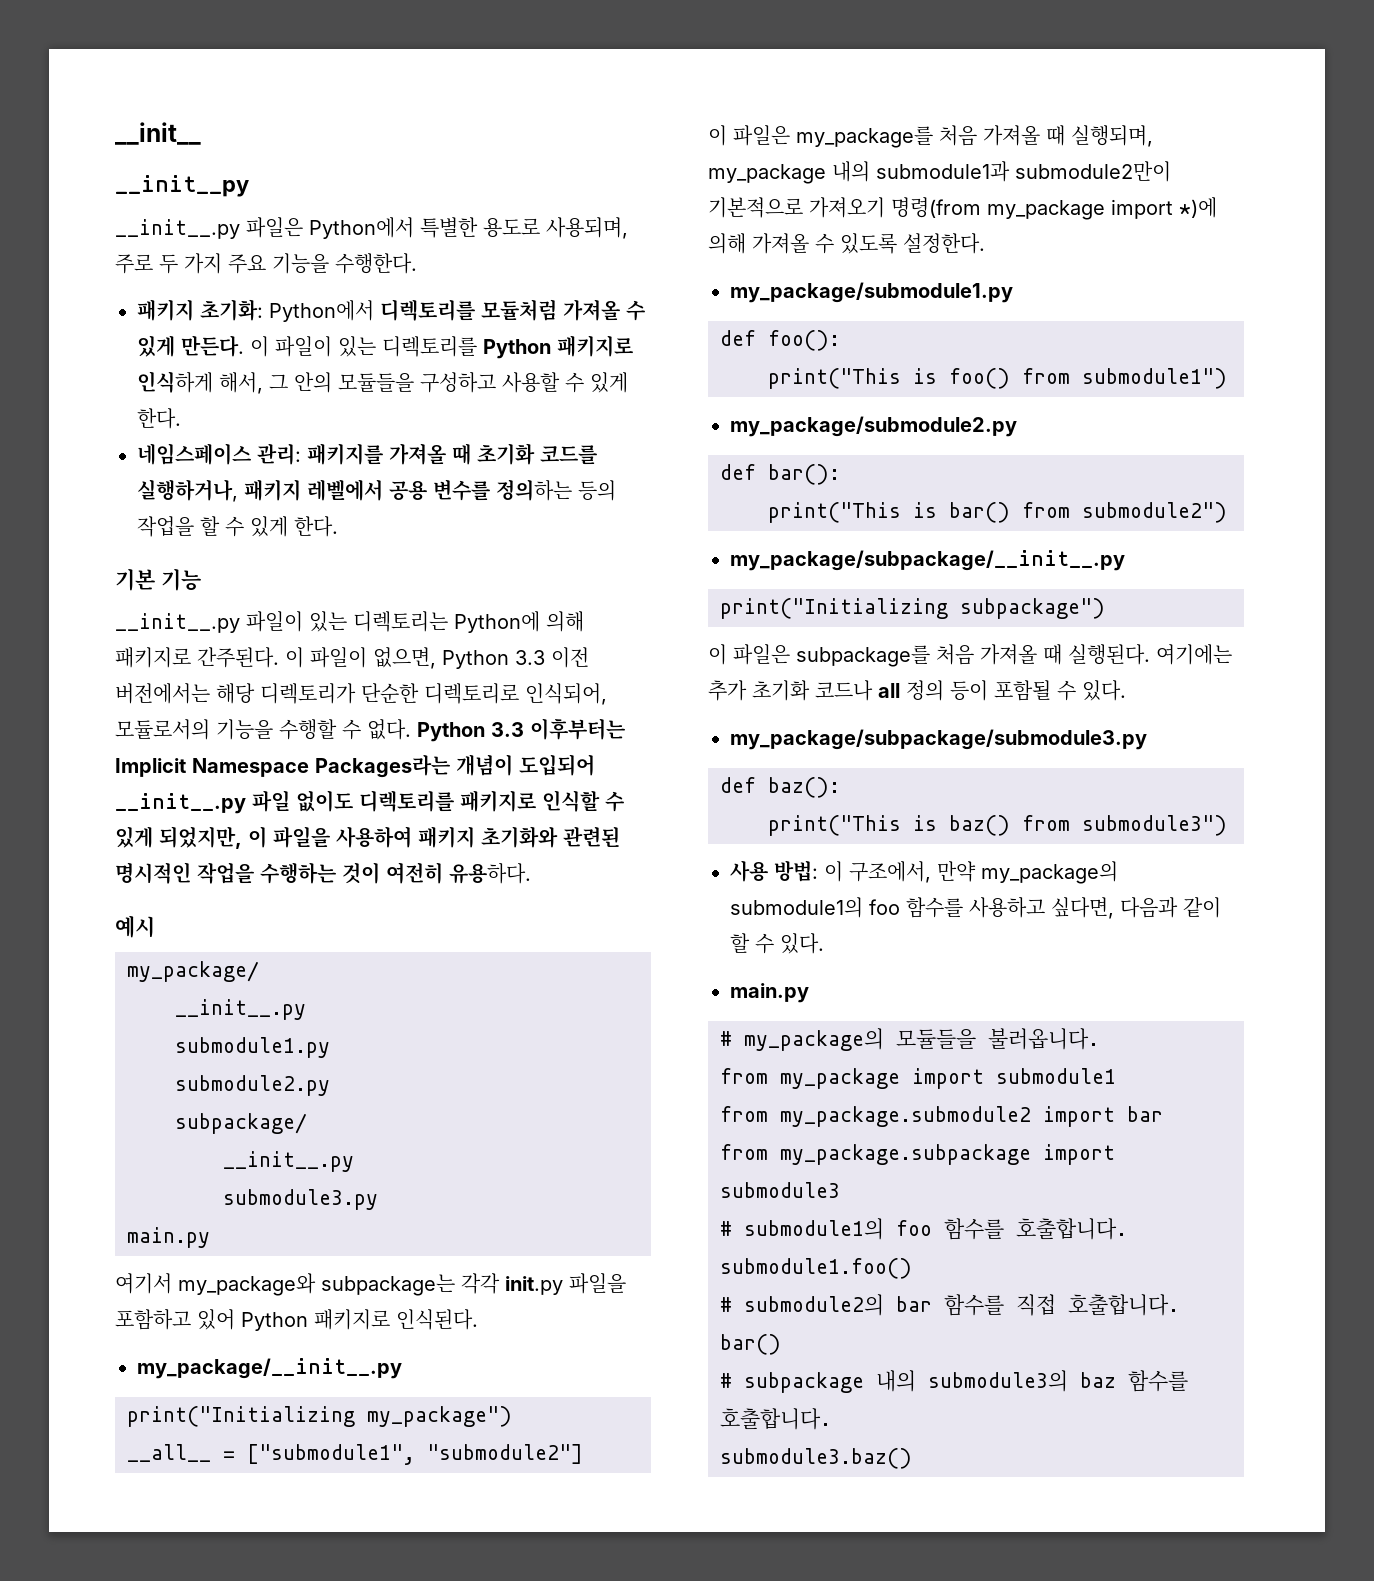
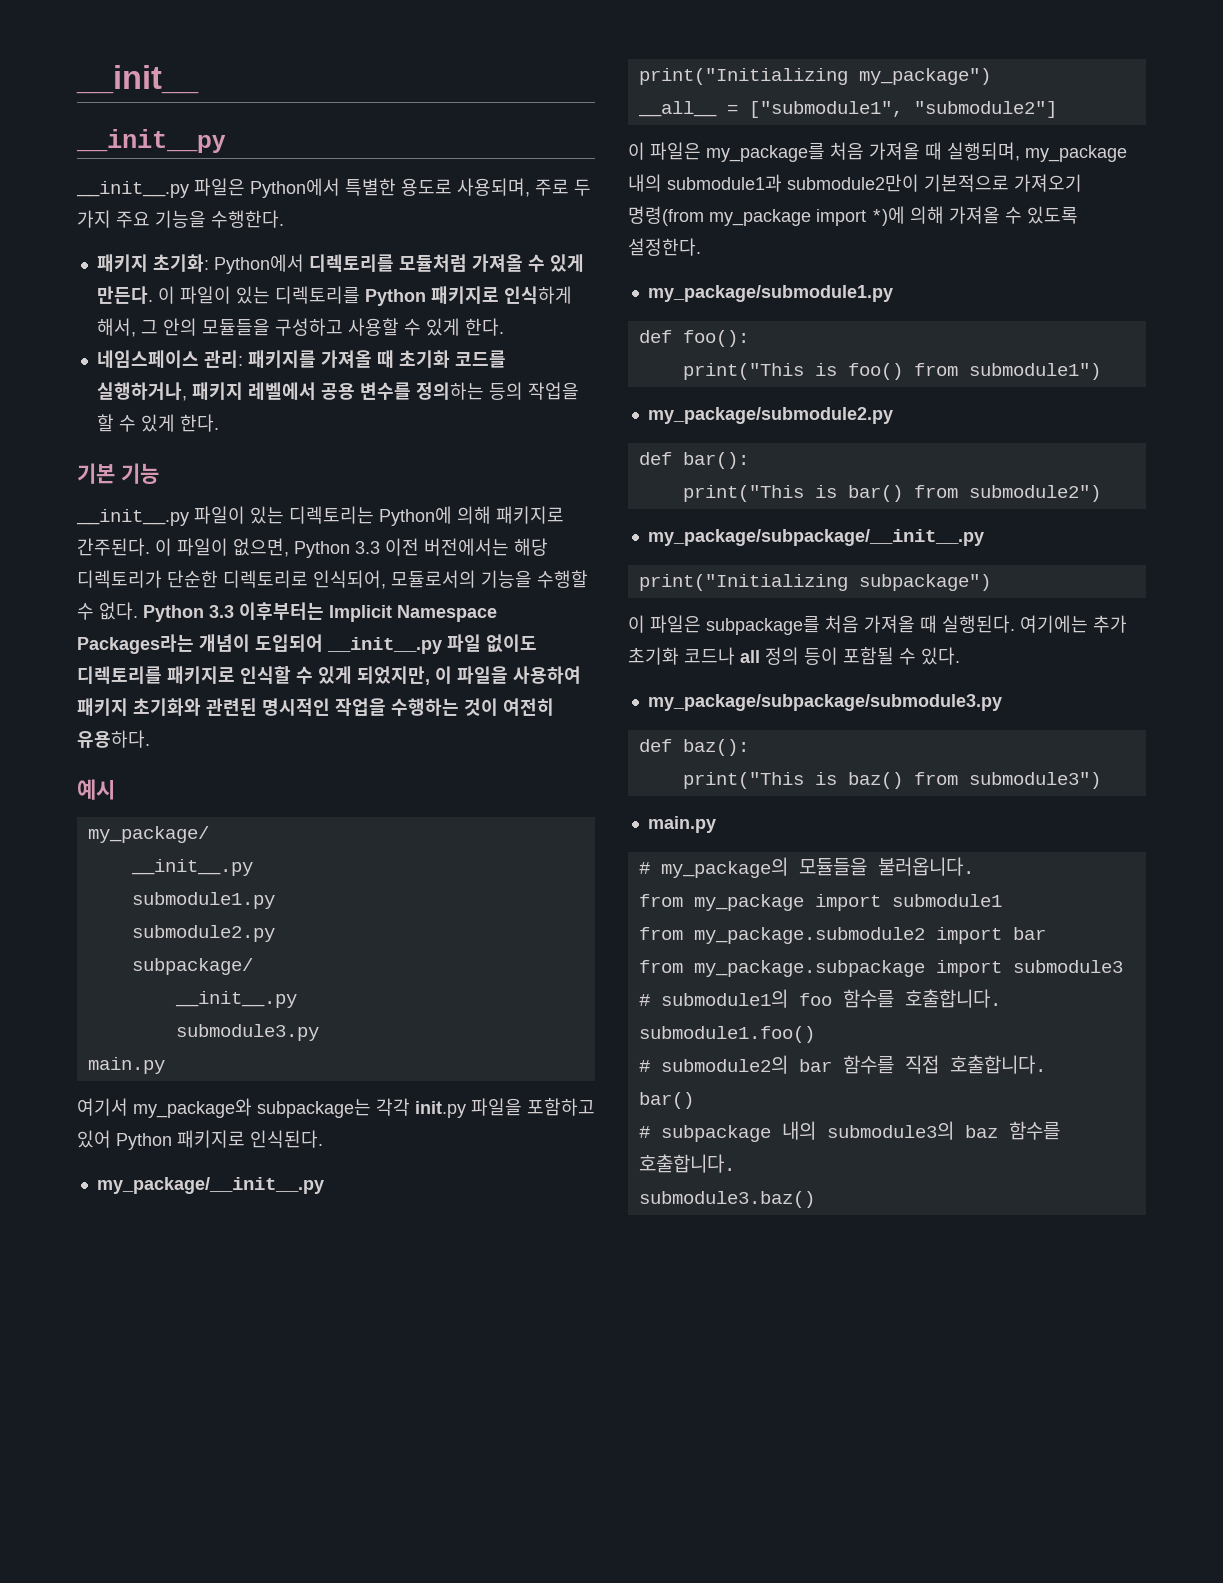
- 사용 방법: 이 구조에서, 만약 my_package의 submodule1의 foo 함수를 사용하고 싶다면, 다음과 같이 할 수 있다.

